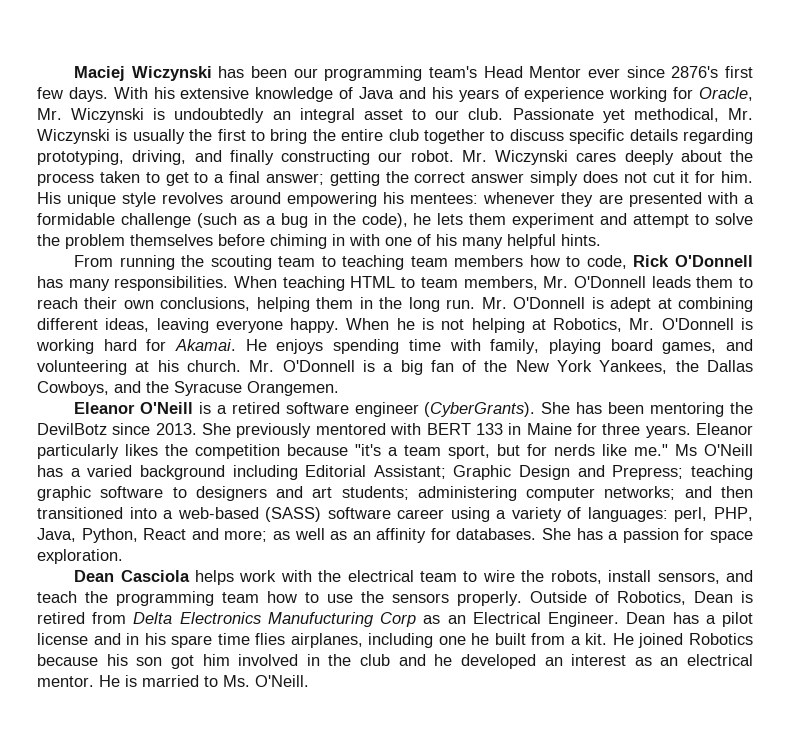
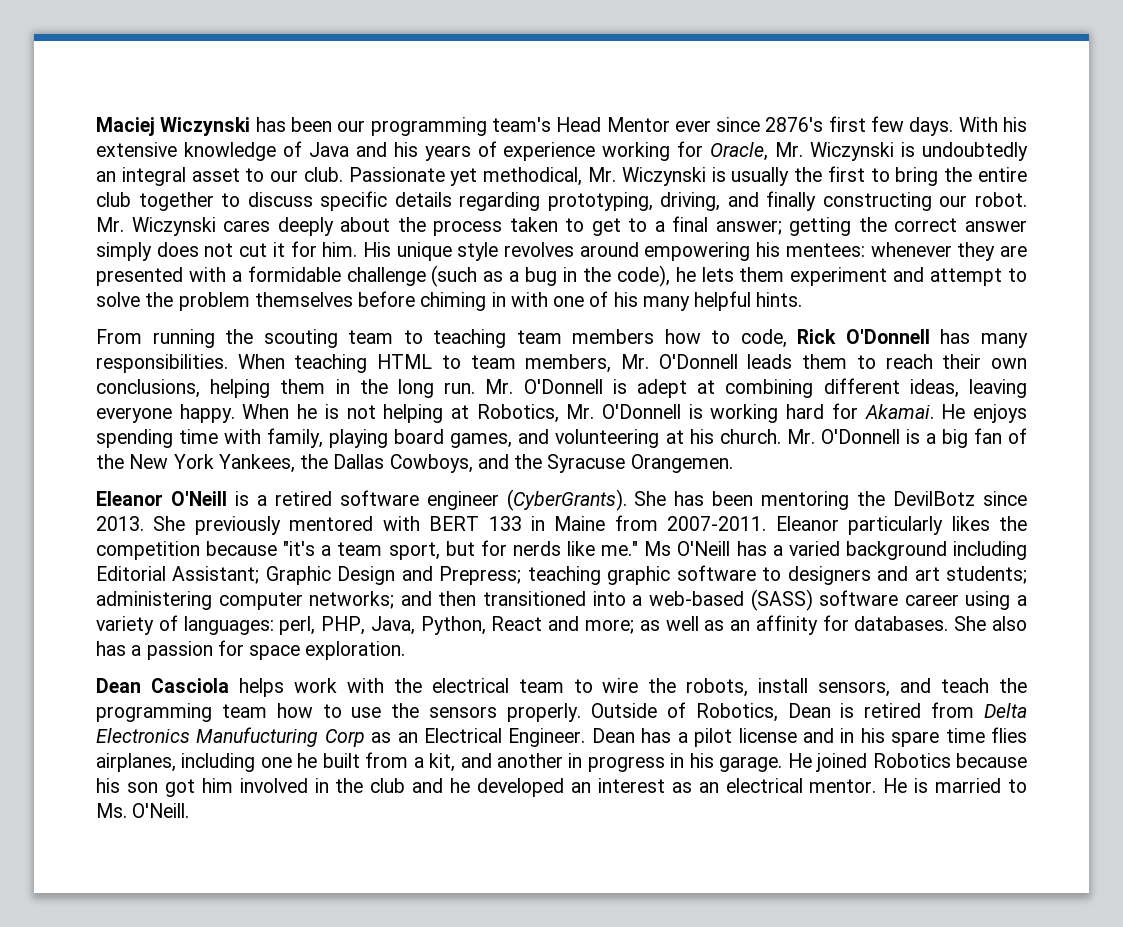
- She previously mentored with BERT 133 in Maine for three years.
+ She previously mentored with BERT 133 in Maine from 2007-2011.
- She has a passion for space exploration.
+ She also has a passion for space exploration.
- Dean has a pilot license and in his spare time flies airplanes, including one he built from a kit.
+ Dean has a pilot license and in his spare time flies airplanes, including one he built from a kit, and another in progress in his garage.

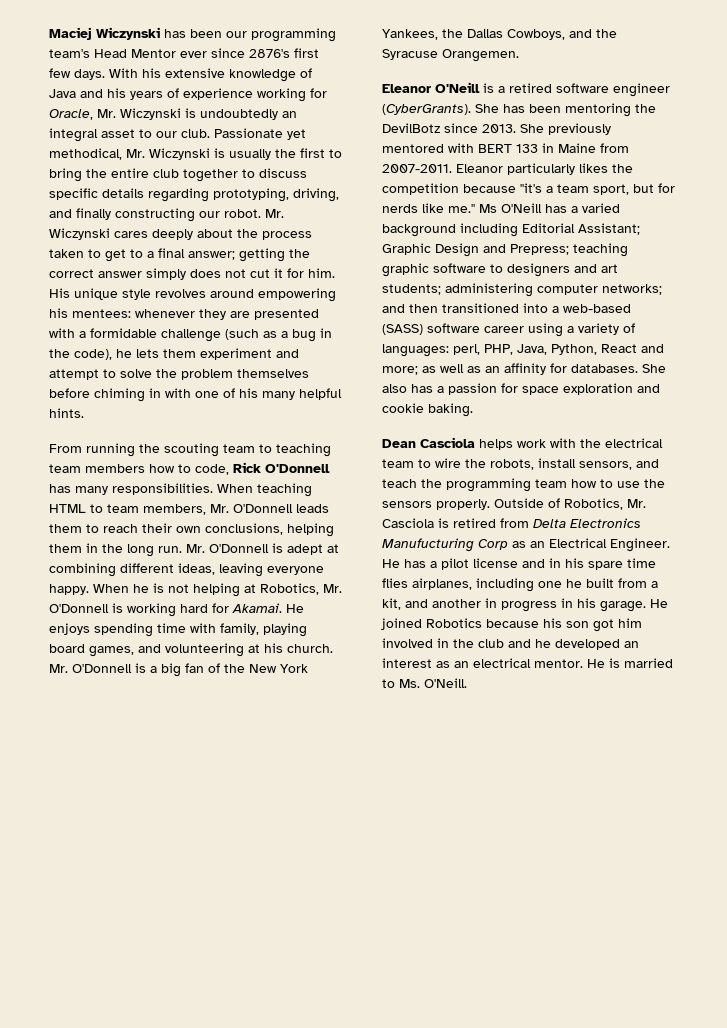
- She also has a passion for space exploration.
+ She also has a passion for space exploration and cookie baking.
- Outside of Robotics, Dean is retired from Delta Electronics Manufucturing Corp as an Electrical Engineer.
+ Outside of Robotics, Mr. Casciola is retired from Delta Electronics Manufucturing Corp as an Electrical Engineer.
- Dean has a pilot license and in his spare time flies airplanes, including one he built from a kit, and another in progress in his garage.
+ He has a pilot license and in his spare time flies airplanes, including one he built from a kit, and another in progress in his garage.

